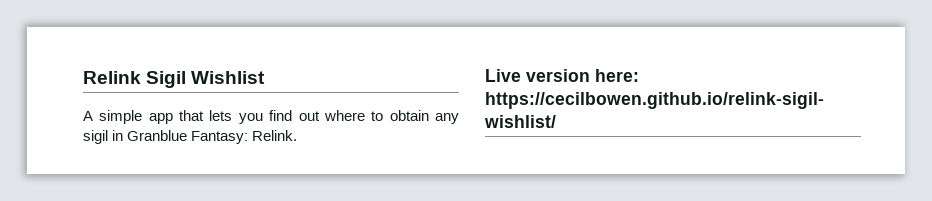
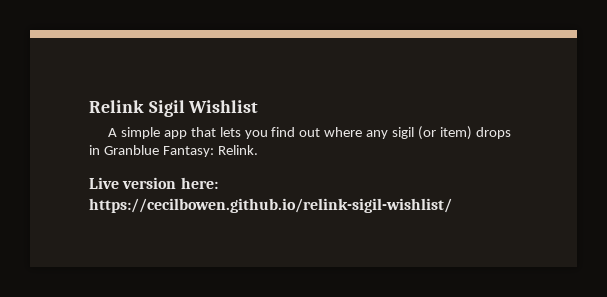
- A simple app that lets you find out where to obtain any sigil in Granblue Fantasy: Relink.
+ A simple app that lets you find out where any sigil (or item) drops in Granblue Fantasy: Relink.

